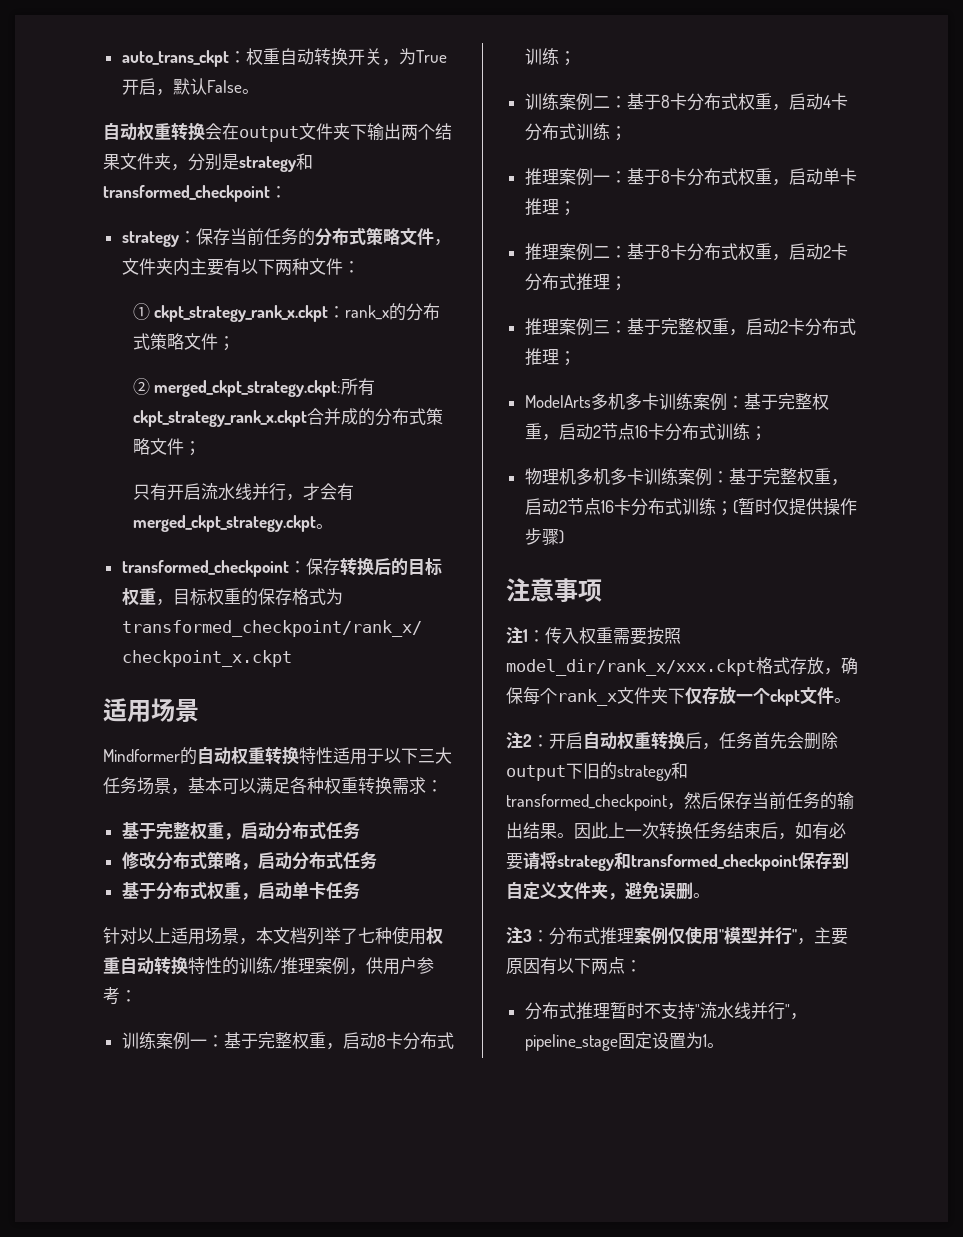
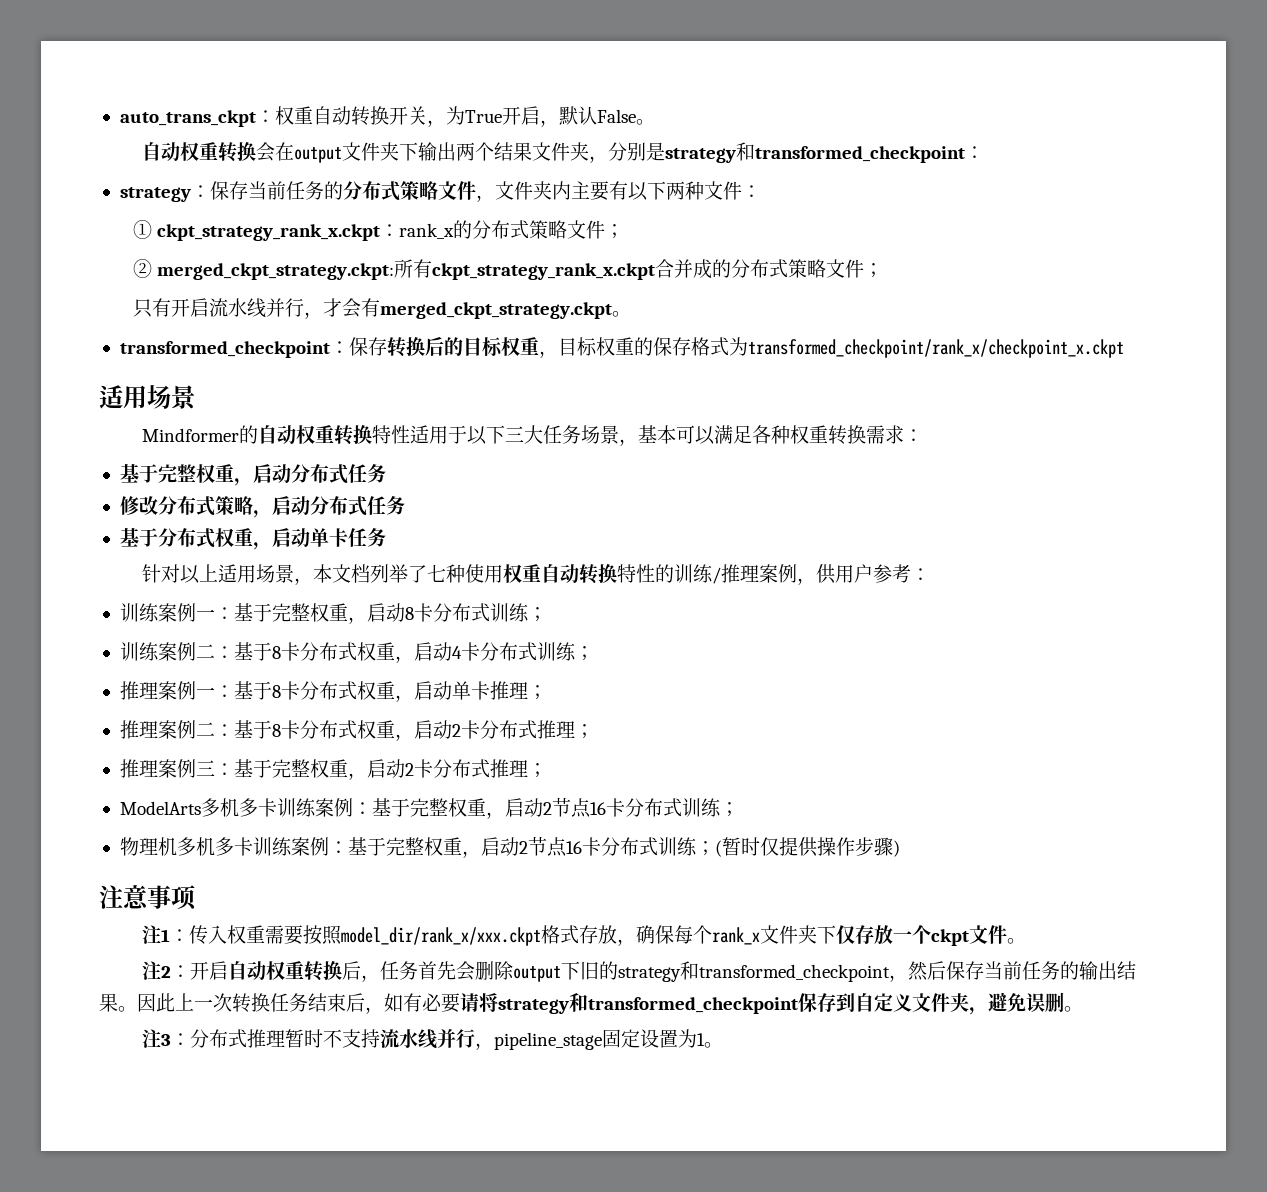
- 注3：分布式推理案例仅使用"模型并行"，主要原因有以下两点：
- 分布式推理暂时不支持"流水线并行"，pipeline_stage固定设置为1。
+ 注3：分布式推理暂时不支持流水线并行，pipeline_stage固定设置为1。

